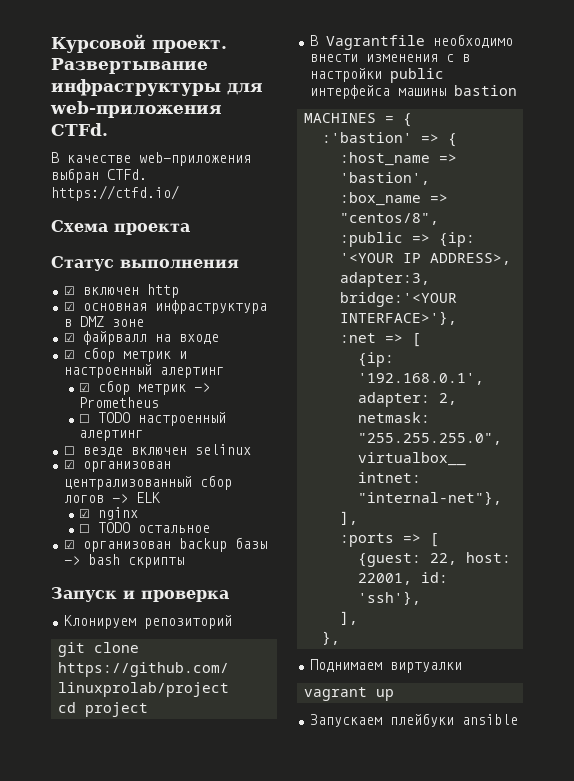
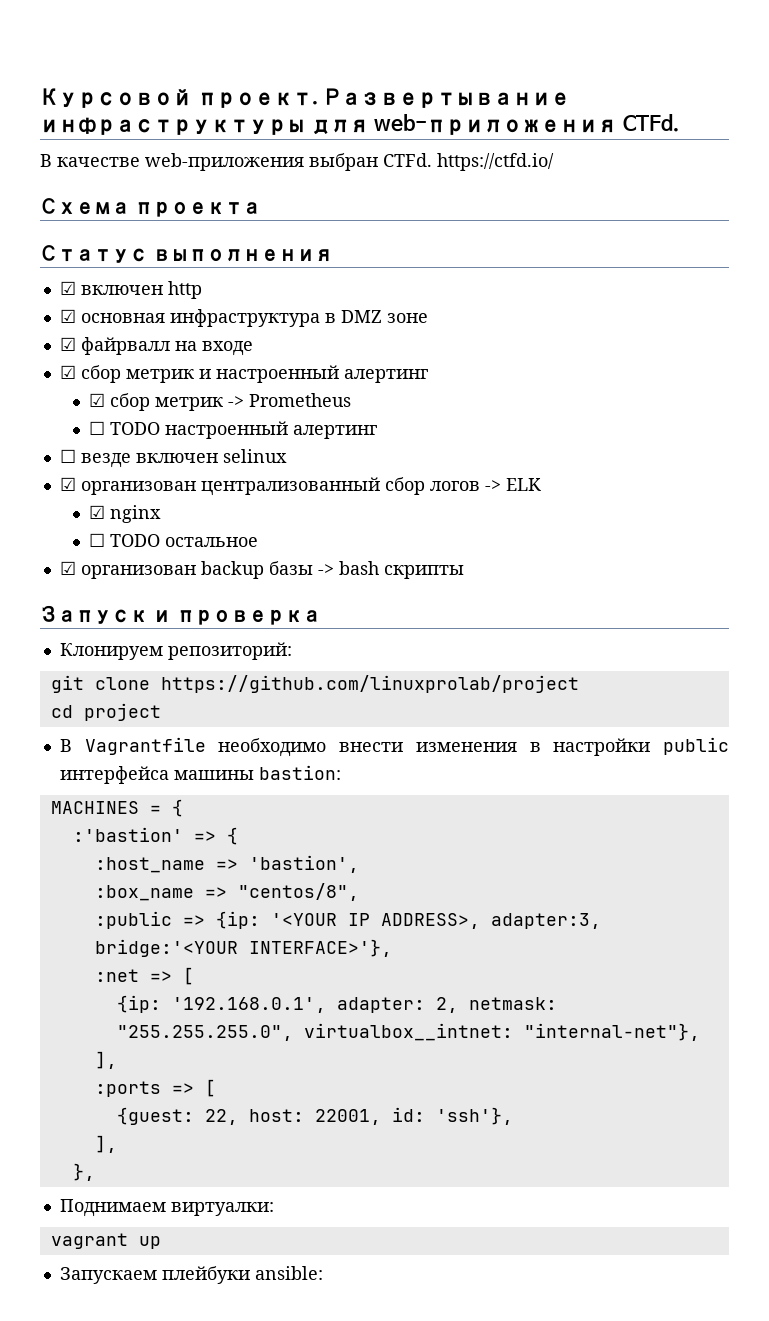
- Клонируем репозиторий
+ Клонируем репозиторий:
- В Vagrantfile необходимо внести изменения с в настройки public интерфейса машины bastion
+ В Vagrantfile необходимо внести изменения в настройки public интерфейса машины bastion:
- Поднимаем виртуалки
+ Поднимаем виртуалки:
- Запускаем плейбуки ansible
+ Запускаем плейбуки ansible:

